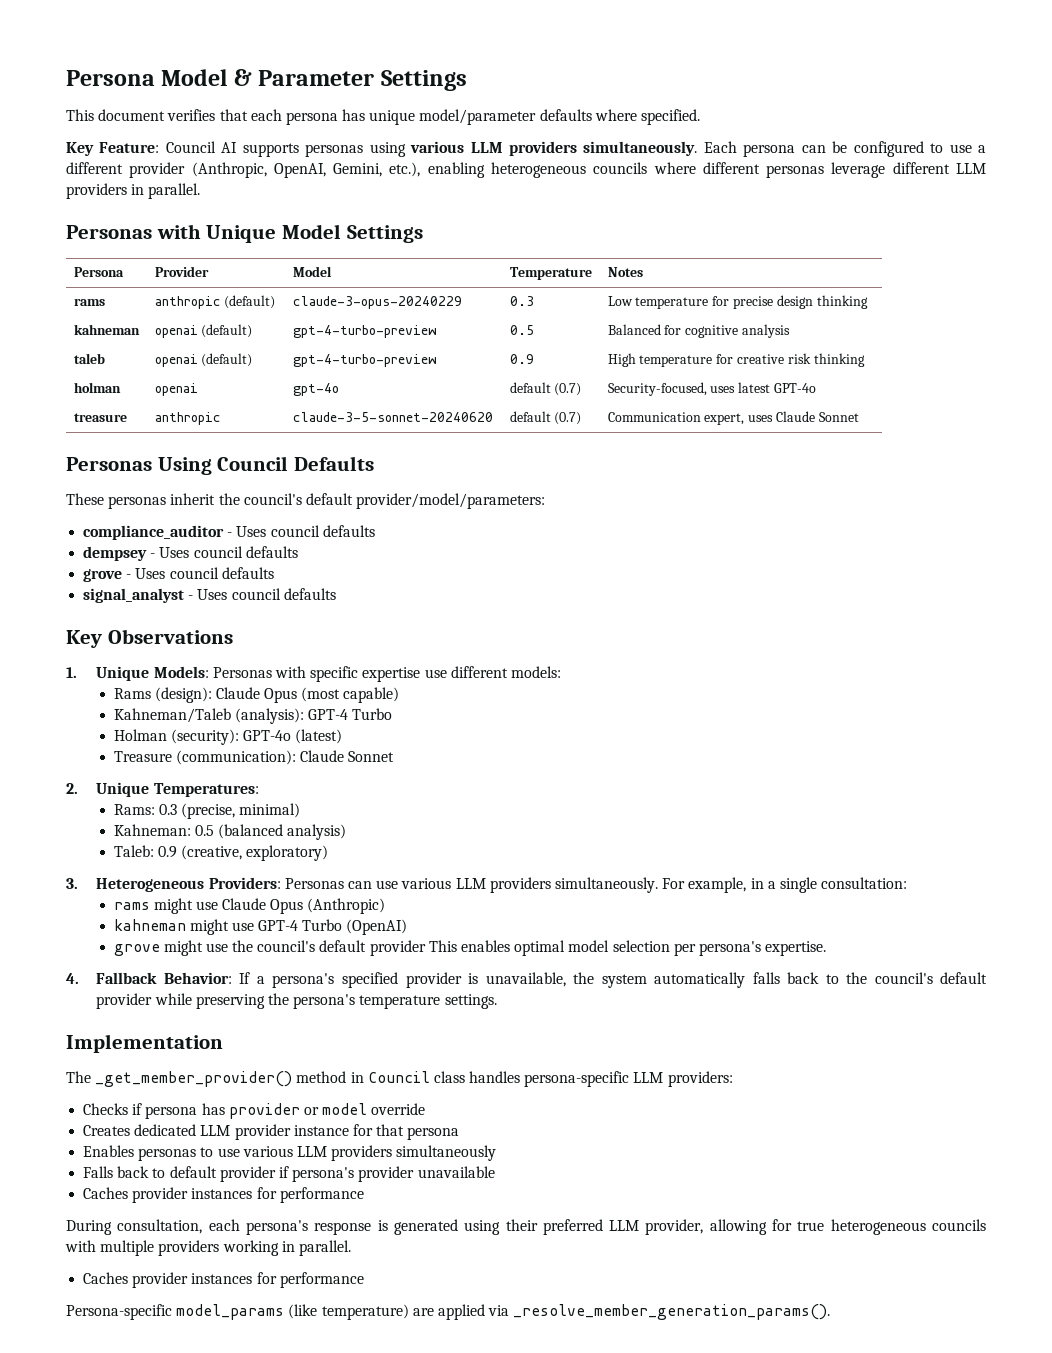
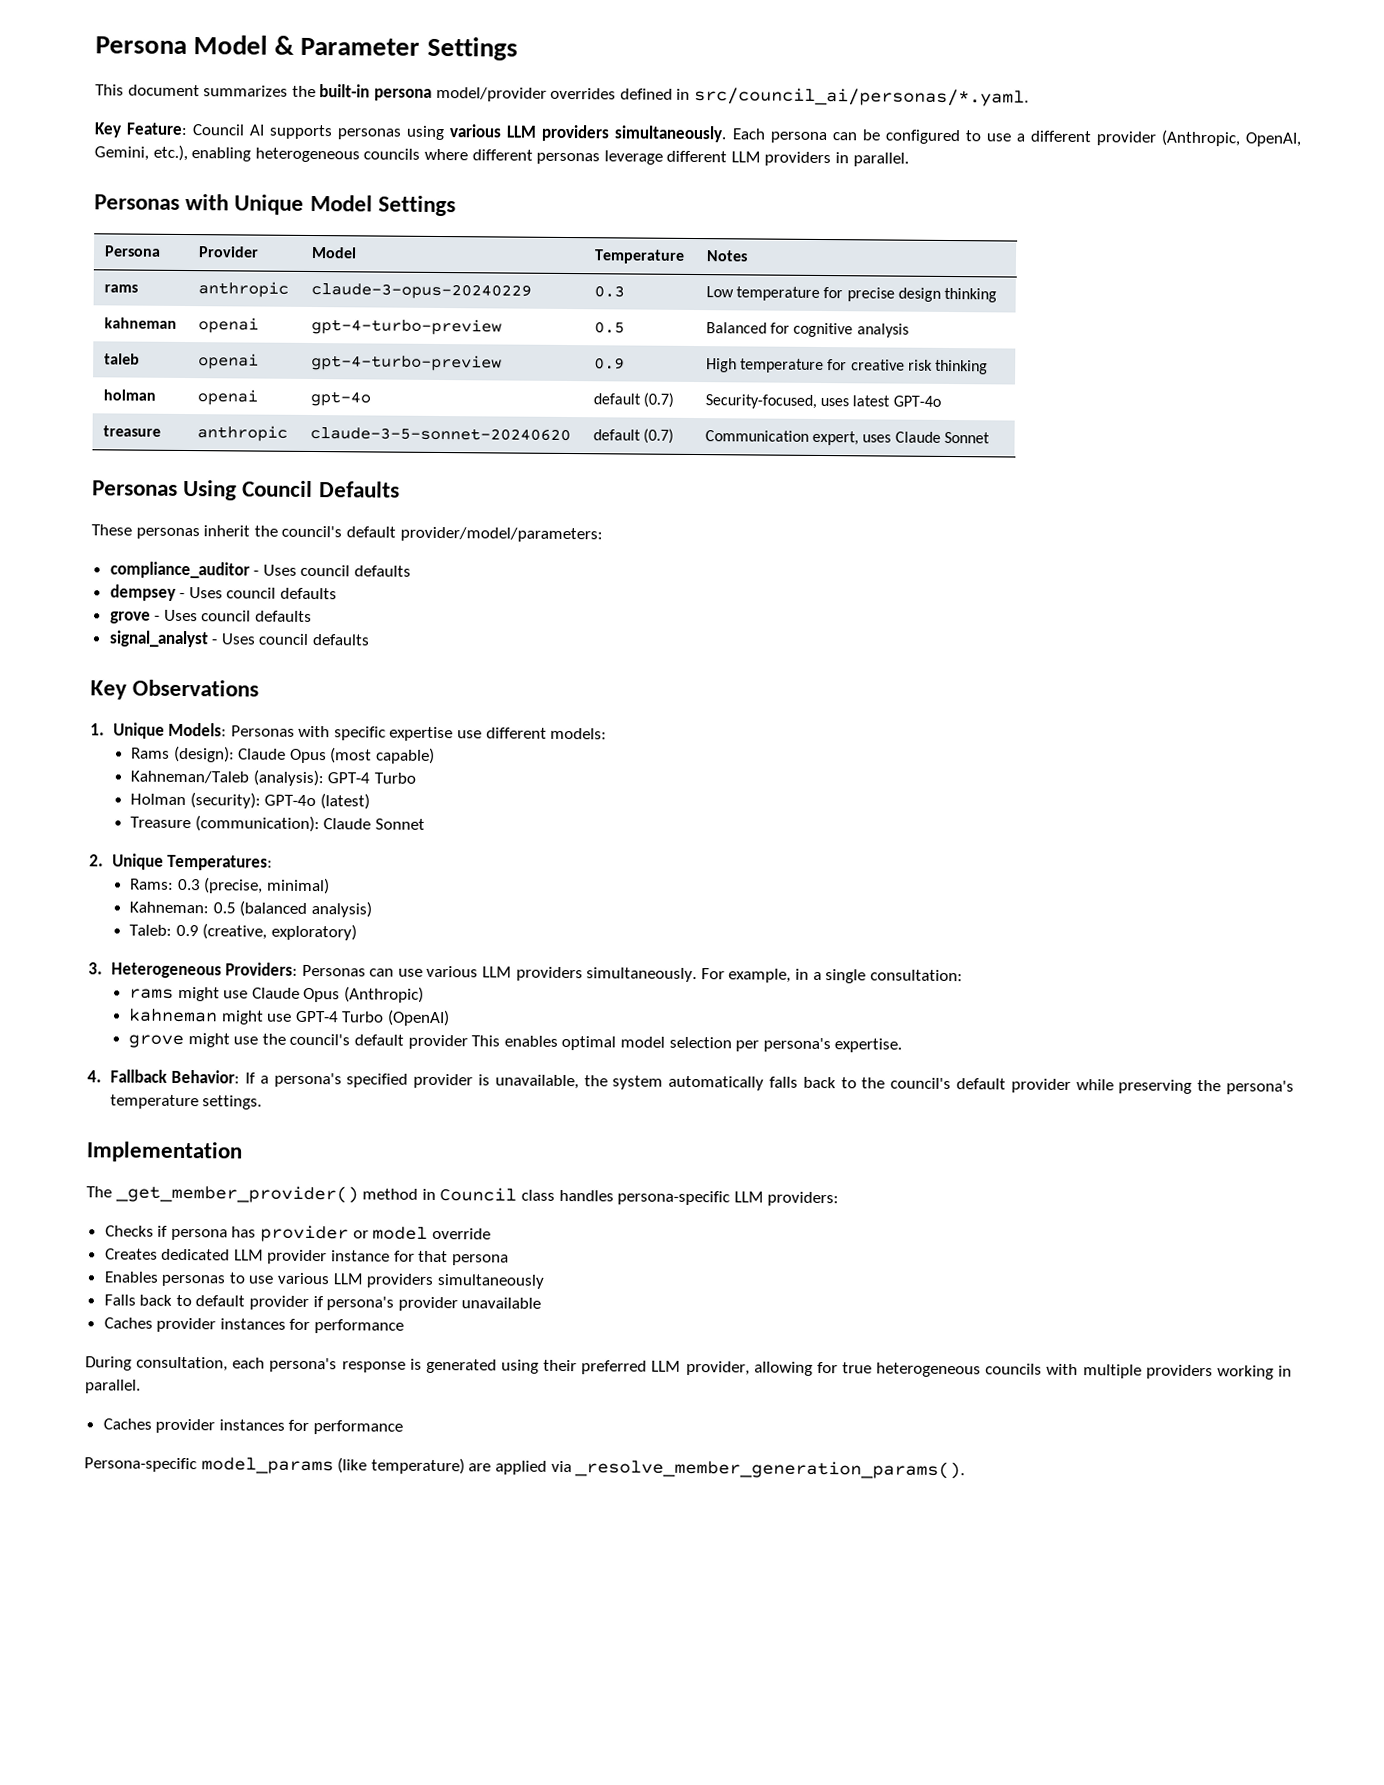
- This document verifies that each persona has unique model/parameter defaults where specified.
+ This document summarizes the built-in persona model/provider overrides defined in src/council_ai/personas/*.yaml.
- rams | anthropic (default) | claude-3-opus-20240229 | 0.3 | Low temperature for precise design thinking
+ rams | anthropic | claude-3-opus-20240229 | 0.3 | Low temperature for precise design thinking
- kahneman | openai (default) | gpt-4-turbo-preview | 0.5 | Balanced for cognitive analysis
+ kahneman | openai | gpt-4-turbo-preview | 0.5 | Balanced for cognitive analysis
- taleb | openai (default) | gpt-4-turbo-preview | 0.9 | High temperature for creative risk thinking
+ taleb | openai | gpt-4-turbo-preview | 0.9 | High temperature for creative risk thinking

